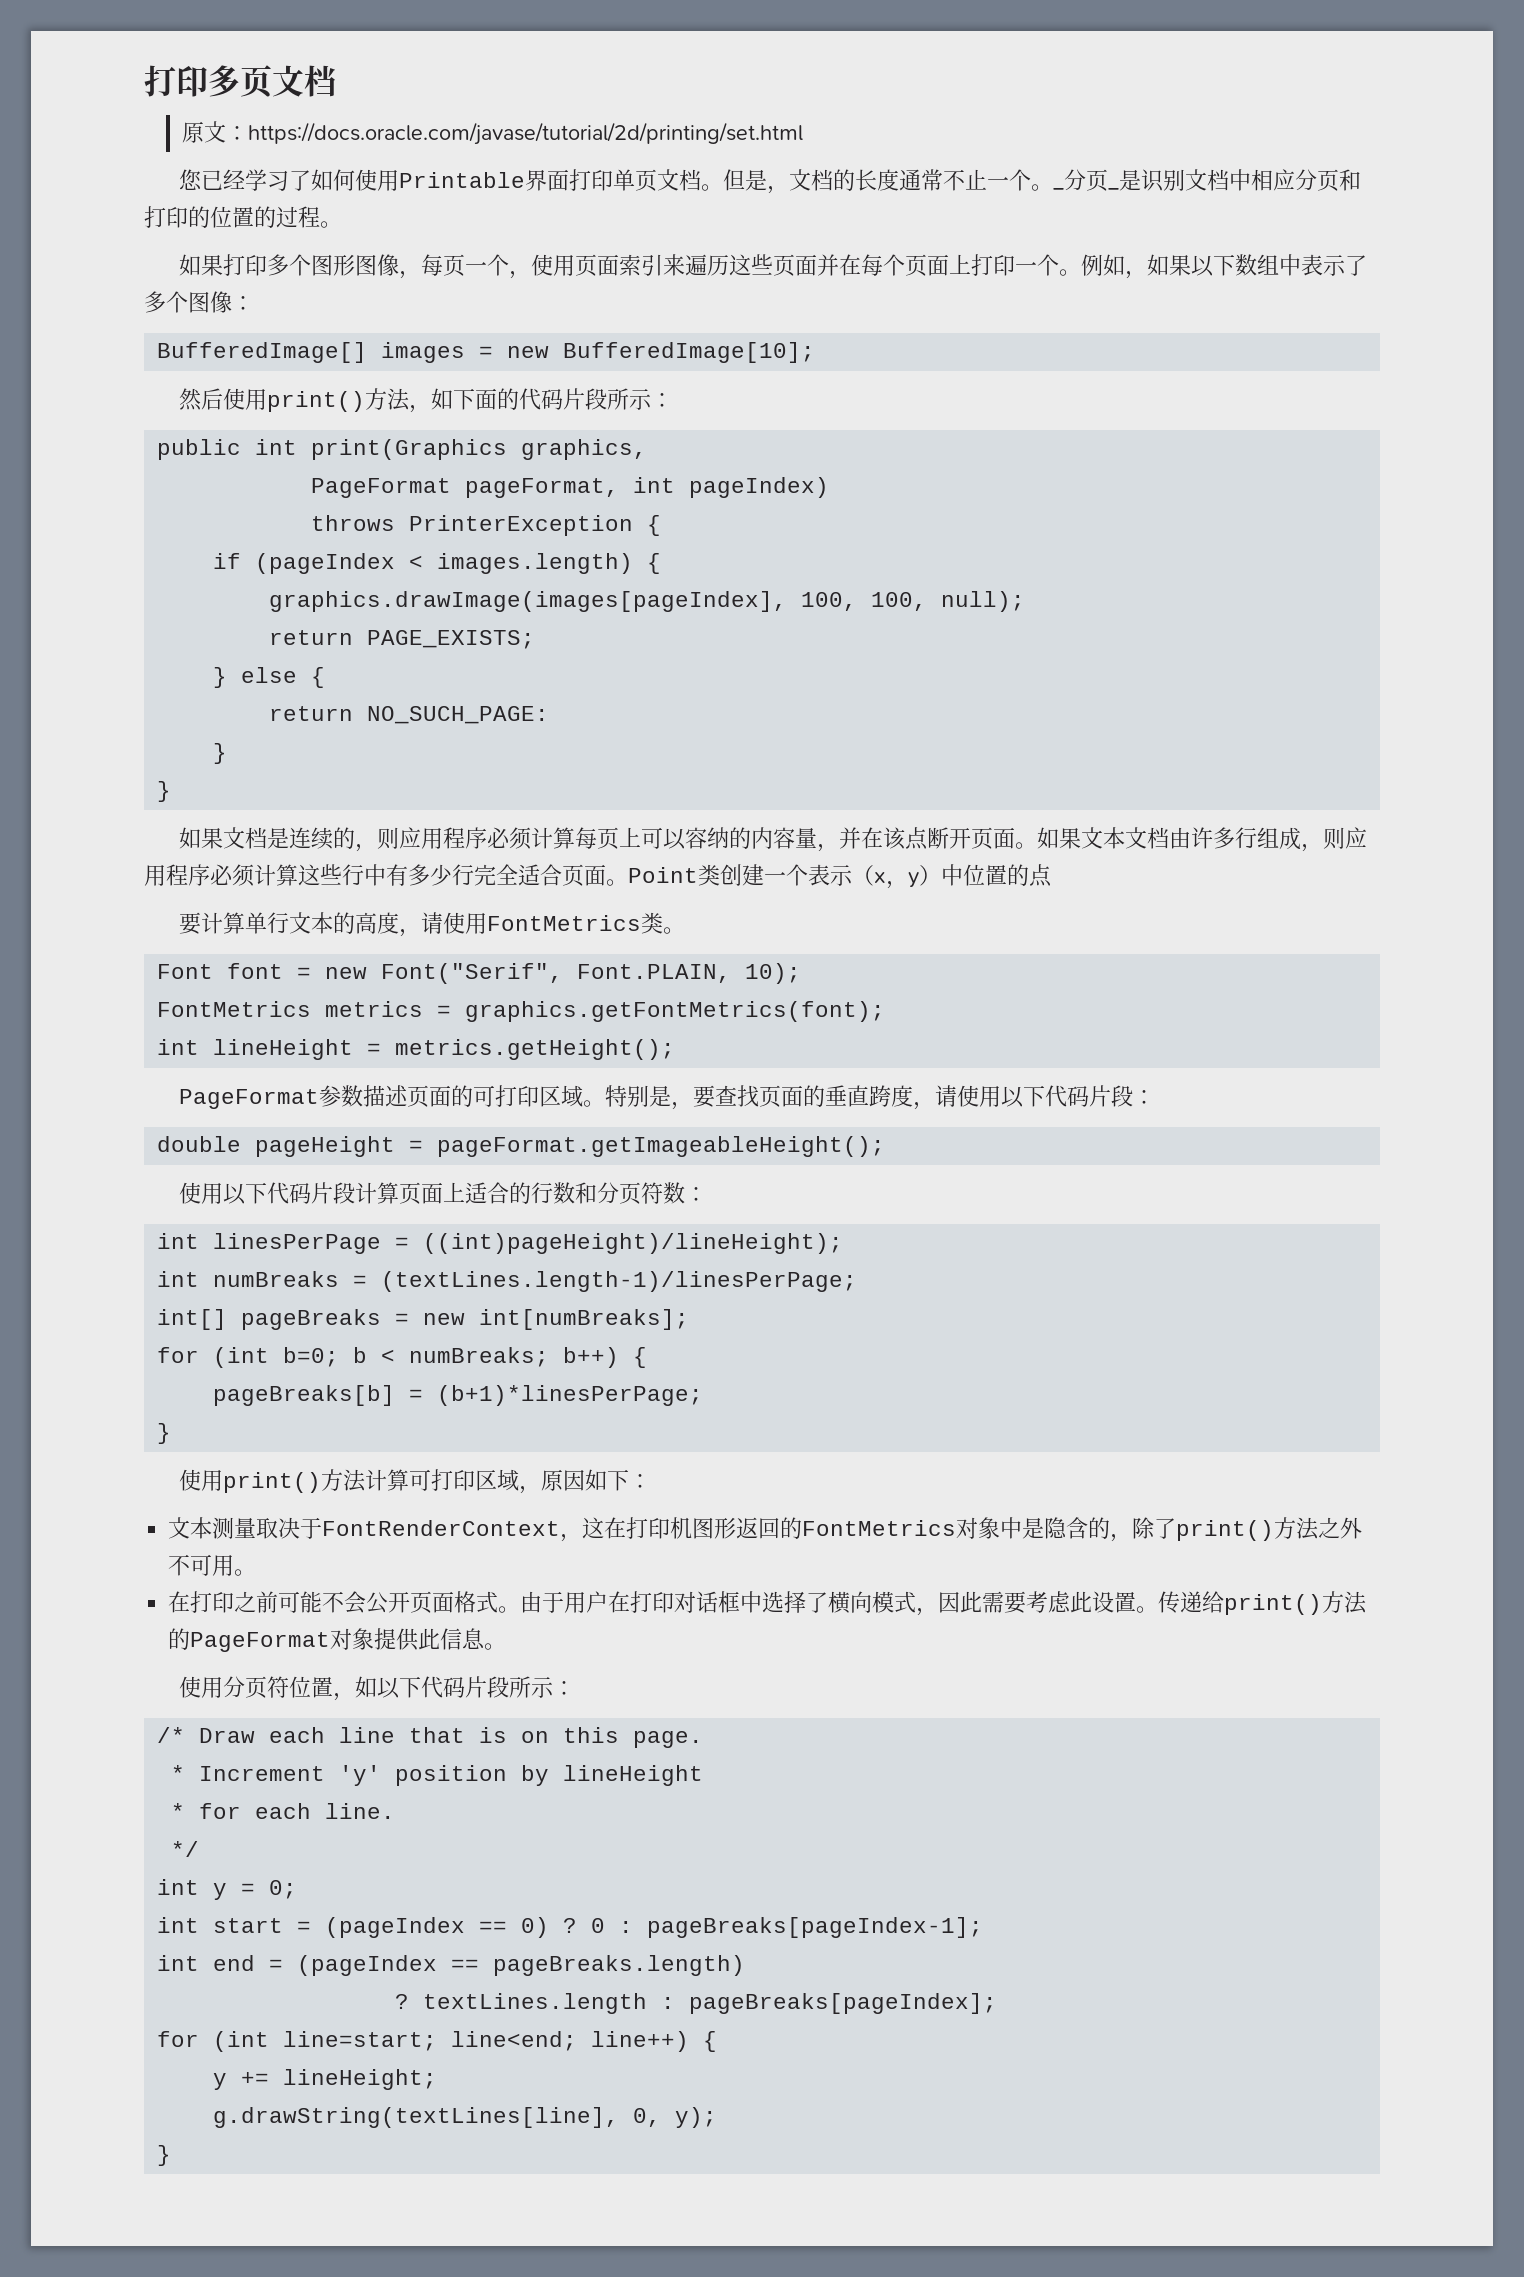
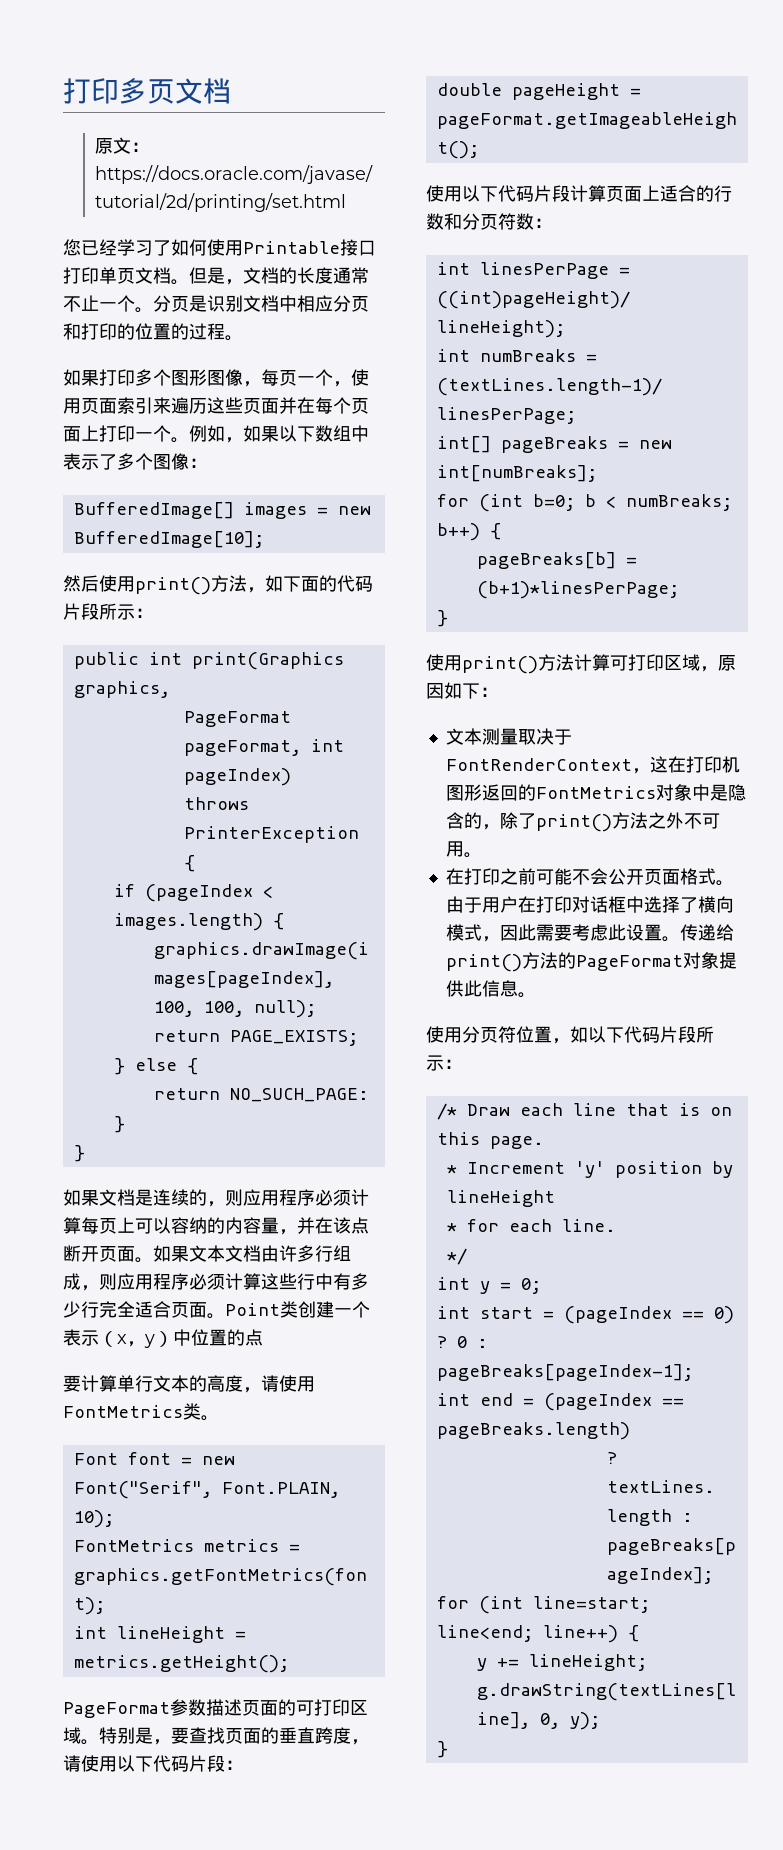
- 您已经学习了如何使用Printable界面打印单页文档。
+ 您已经学习了如何使用Printable接口打印单页文档。
- _分页_是识别文档中相应分页和打印的位置的过程。
+ 分页是识别文档中相应分页和打印的位置的过程。

